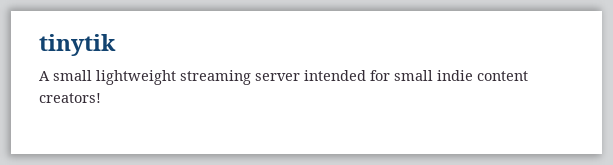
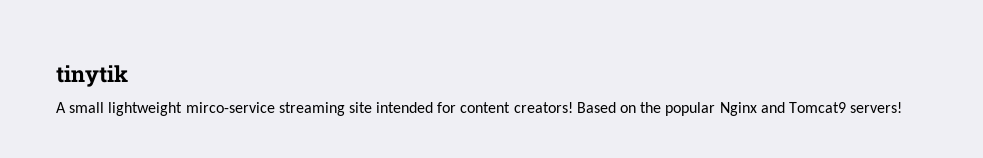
- A small lightweight streaming server intended for small indie content creators!
+ A small lightweight mirco-service streaming site intended for content creators! Based on the popular Nginx and Tomcat9 servers!

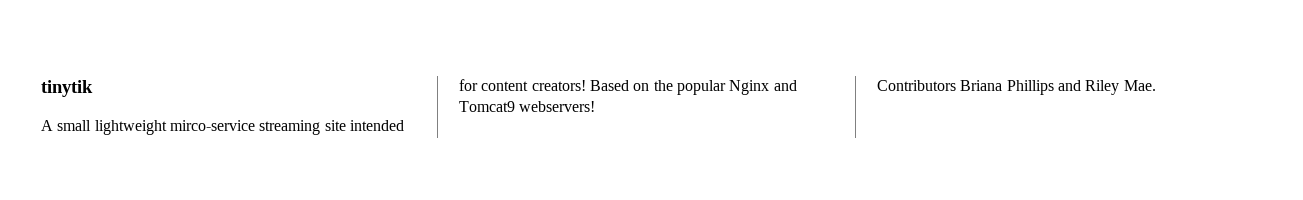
- Based on the popular Nginx and Tomcat9 servers!
+ Based on the popular Nginx and Tomcat9 webservers!
+ Contributors Briana Phillips and Riley Mae.

